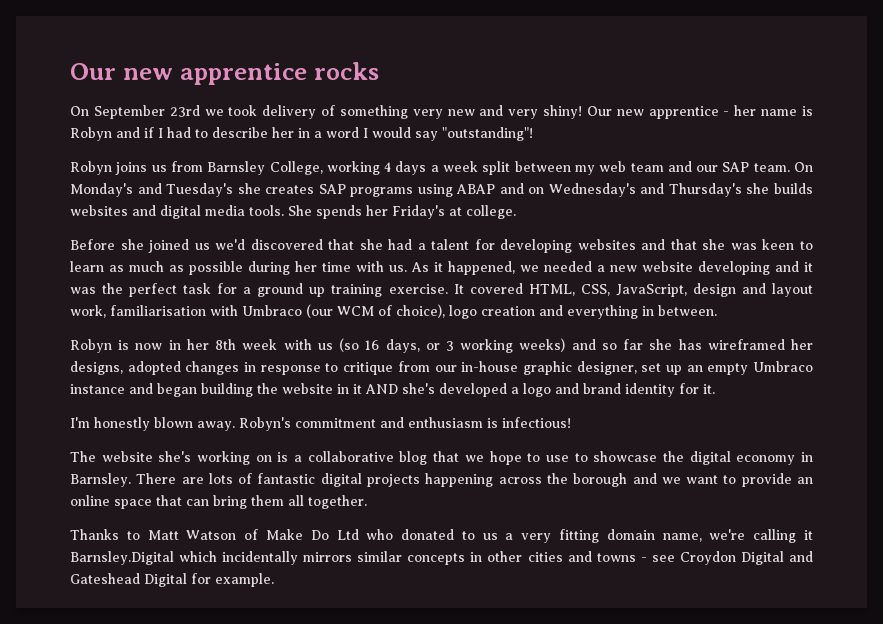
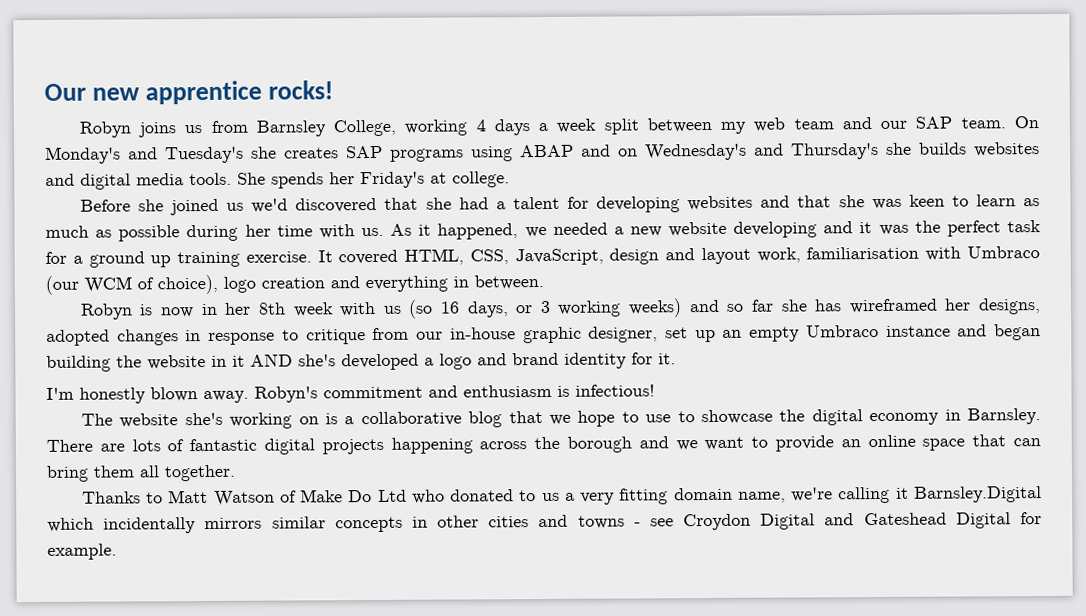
- Our new apprentice rocks
- On September 23rd we took delivery of something very new and very shiny! Our new apprentice - her name is Robyn and if I had to describe her in a word I would say "outstanding"!
+ Our new apprentice rocks!

